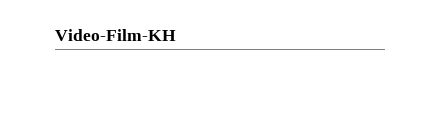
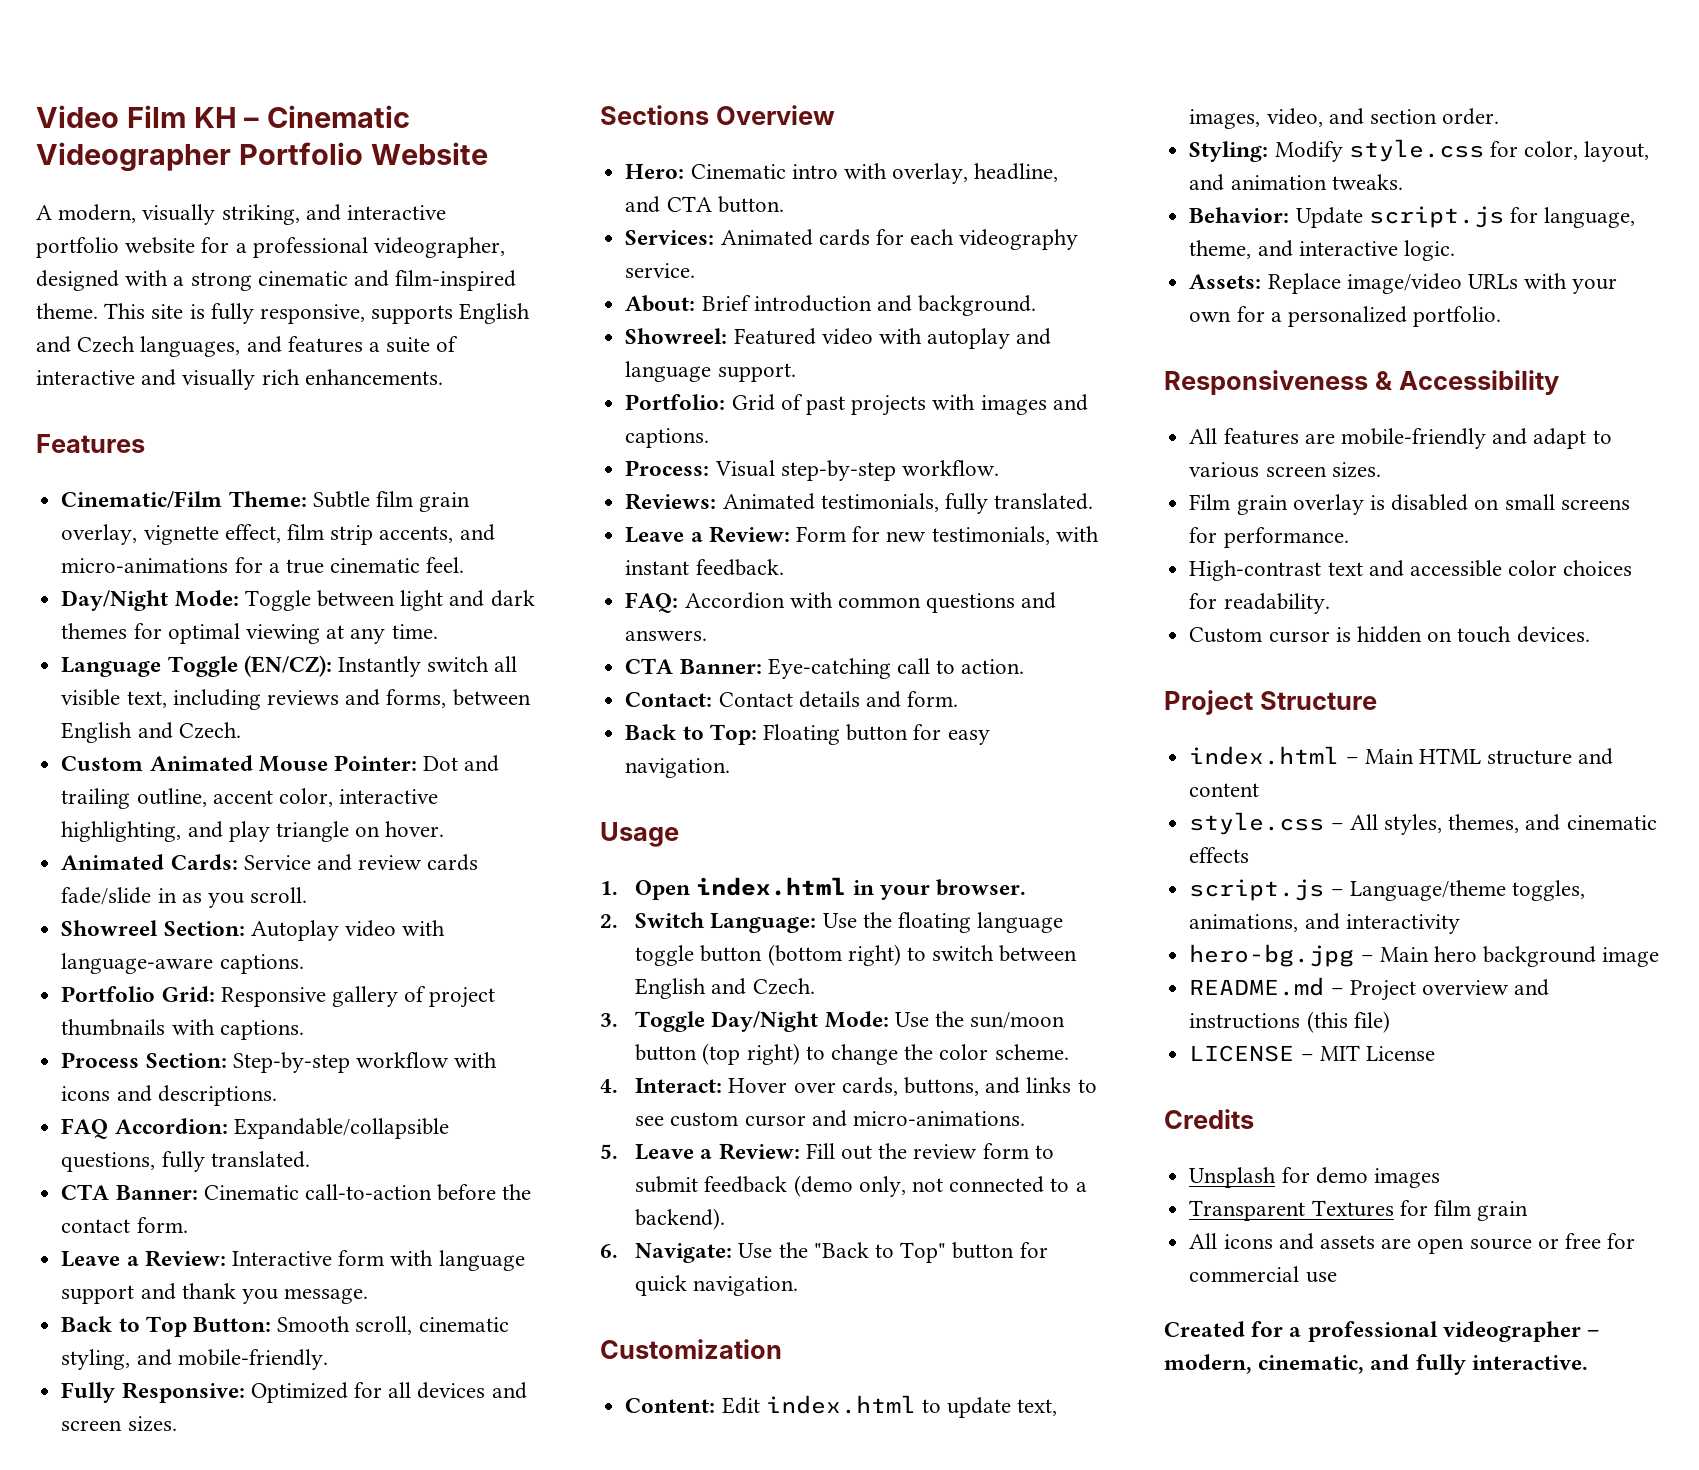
- Video-Film-KH
+ Video Film KH – Cinematic Videographer Portfolio Website
+ A modern, visually striking, and interactive portfolio website for a professional videographer, designed with a strong cinematic and film-inspired theme. This site is fully responsive, supports English and Czech languages, and features a suite of interactive and visually rich enhancements.
+ Features
+ Cinematic/Film Theme: Subtle film grain overlay, vignette effect, film strip accents, and micro-animations for a true cinematic feel.
+ Day/Night Mode: Toggle between light and dark themes for optimal viewing at any time.
+ Language Toggle (EN/CZ): Instantly switch all visible text, including reviews and forms, between English and Czech.
+ Custom Animated Mouse Pointer: Dot and trailing outline, accent color, interactive highlighting, and play triangle on hover.
+ Animated Cards: Service and review cards fade/slide in as you scroll.
+ Showreel Section: Autoplay video with language-aware captions.
+ Portfolio Grid: Responsive gallery of project thumbnails with captions.
+ Process Section: Step-by-step workflow with icons and descriptions.
+ FAQ Accordion: Expandable/collapsible questions, fully translated.
+ CTA Banner: Cinematic call-to-action before the contact form.
+ Leave a Review: Interactive form with language support and thank you message.
+ Back to Top Button: Smooth scroll, cinematic styling, and mobile-friendly.
+ Fully Responsive: Optimized for all devices and screen sizes.
+ Sections Overview
+ Hero: Cinematic intro with overlay, headline, and CTA button.
+ Services: Animated cards for each videography service.
+ About: Brief introduction and background.
+ Showreel: Featured video with autoplay and language support.
+ Portfolio: Grid of past projects with images and captions.
+ Process: Visual step-by-step workflow.
+ Reviews: Animated testimonials, fully translated.
+ Leave a Review: Form for new testimonials, with instant feedback.
+ FAQ: Accordion with common questions and answers.
+ CTA Banner: Eye-catching call to action.
+ Contact: Contact details and form.
+ Back to Top: Floating button for easy navigation.
+ Usage
+ 1. Open index.html in your browser.
+ 2. Switch Language: Use the floating language toggle button (bottom right) to switch between English and Czech.
+ 3. Toggle Day/Night Mode: Use the sun/moon button (top right) to change the color scheme.
+ 4. Interact: Hover over cards, buttons, and links to see custom cursor and micro-animations.
+ 5. Leave a Review: Fill out the review form to submit feedback (demo only, not connected to a backend).
+ 6. Navigate: Use the "Back to Top" button for quick navigation.
+ Customization
+ Content: Edit index.html to update text, images, video, and section order.
+ Styling: Modify style.css for color, layout, and animation tweaks.
+ Behavior: Update script.js for language, theme, and interactive logic.
+ Assets: Replace image/video URLs with your own for a personalized portfolio.
+ Responsiveness & Accessibility
+ All features are mobile-friendly and adapt to various screen sizes.
+ Film grain overlay is disabled on small screens for performance.
+ High-contrast text and accessible color choices for readability.
+ Custom cursor is hidden on touch devices.
+ Project Structure
+ index.html – Main HTML structure and content
+ style.css – All styles, themes, and cinematic effects
+ script.js – Language/theme toggles, animations, and interactivity
+ hero-bg.jpg – Main hero background image
+ README.md – Project overview and instructions (this file)
+ LICENSE – MIT License
+ Credits
+ Unsplash for demo images
+ Transparent Textures for film grain
+ All icons and assets are open source or free for commercial use
+ Created for a professional videographer – modern, cinematic, and fully interactive.

